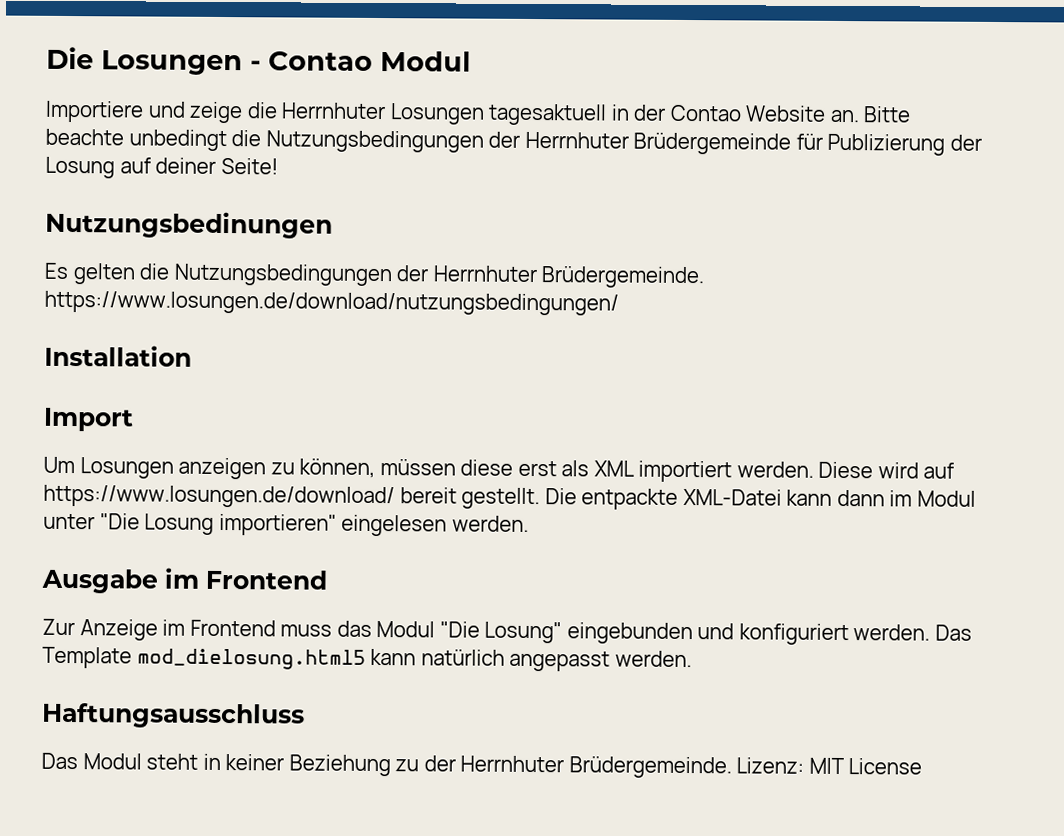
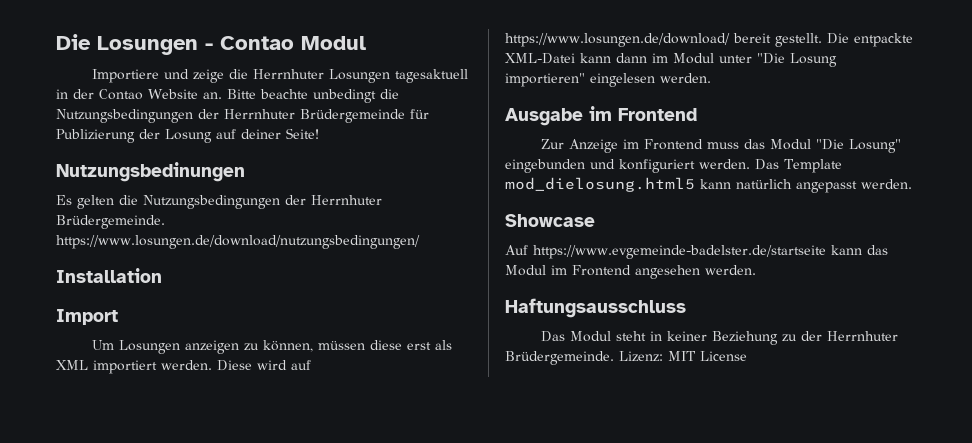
+ Showcase
+ Auf https://www.evgemeinde-badelster.de/startseite kann das Modul im Frontend angesehen werden.

